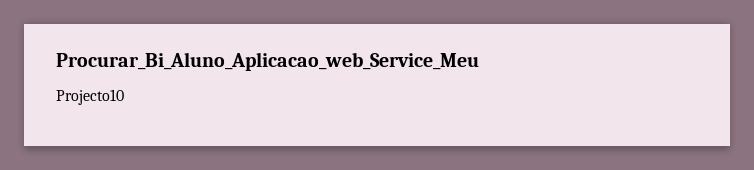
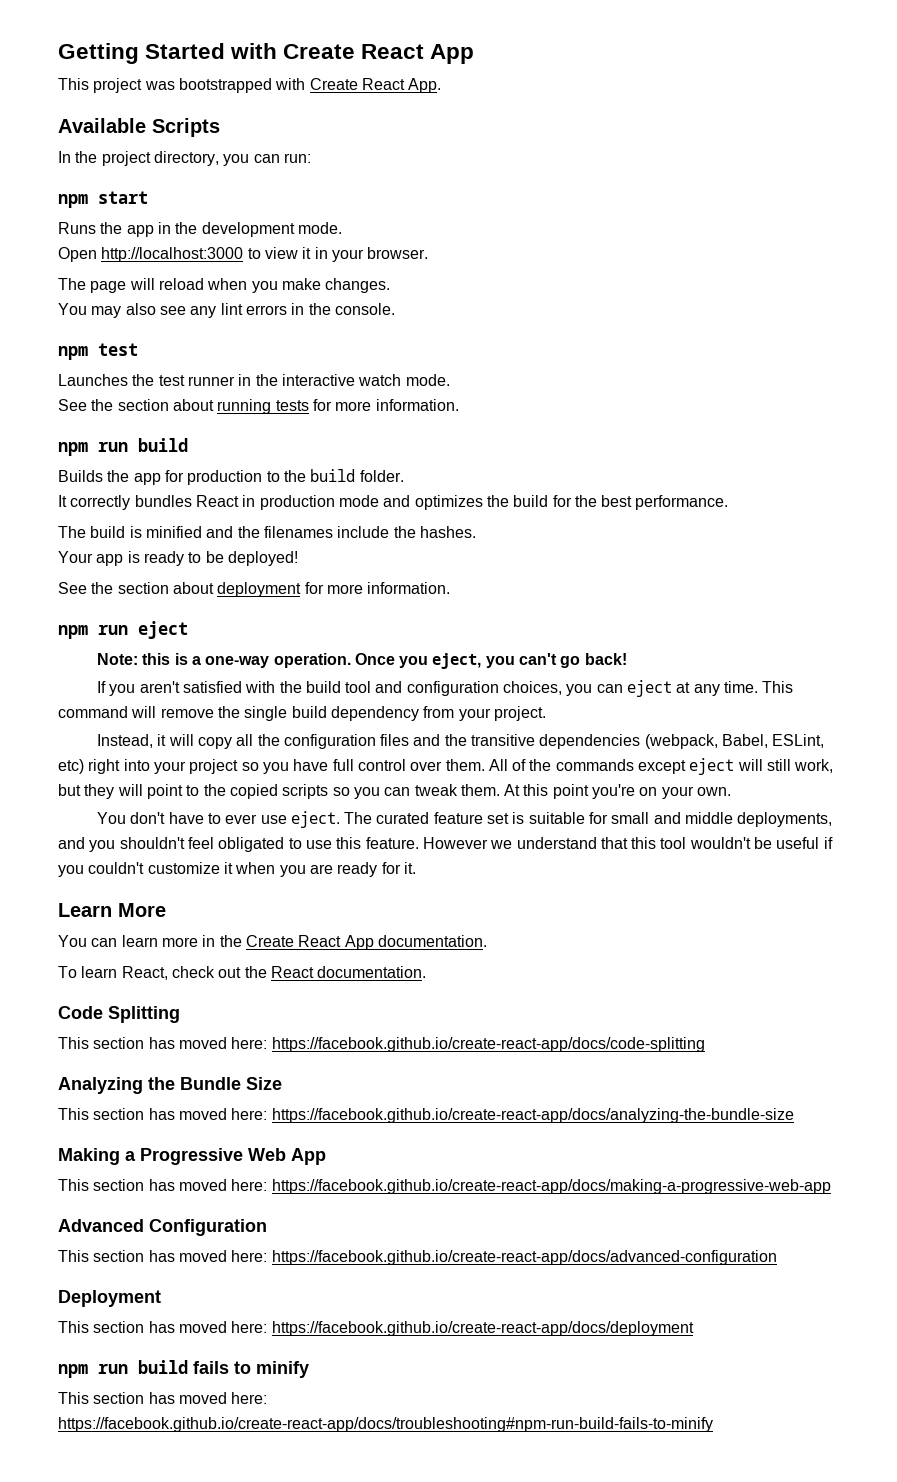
- Procurar_Bi_Aluno_Aplicacao_web_Service_Meu
- Projecto10
+ Getting Started with Create React App
+ This project was bootstrapped with Create React App.
+ Available Scripts
+ In the project directory, you can run:
+ npm start
+ Runs the app in the development mode.
+ Open http://localhost:3000 to view it in your browser.
+ The page will reload when you make changes.
+ You may also see any lint errors in the console.
+ npm test
+ Launches the test runner in the interactive watch mode.
+ See the section about running tests for more information.
+ npm run build
+ Builds the app for production to the build folder.
+ It correctly bundles React in production mode and optimizes the build for the best performance.
+ The build is minified and the filenames include the hashes.
+ Your app is ready to be deployed!
+ See the section about deployment for more information.
+ npm run eject
+ Note: this is a one-way operation. Once you eject, you can't go back!
+ If you aren't satisfied with the build tool and configuration choices, you can eject at any time. This command will remove the single build dependency from your project.
+ Instead, it will copy all the configuration files and the transitive dependencies (webpack, Babel, ESLint, etc) right into your project so you have full control over them. All of the commands except eject will still work, but they will point to the copied scripts so you can tweak them. At this point you're on your own.
+ You don't have to ever use eject. The curated feature set is suitable for small and middle deployments, and you shouldn't feel obligated to use this feature. However we understand that this tool wouldn't be useful if you couldn't customize it when you are ready for it.
+ Learn More
+ You can learn more in the Create React App documentation.
+ To learn React, check out the React documentation.
+ Code Splitting
+ This section has moved here: https://facebook.github.io/create-react-app/docs/code-splitting
+ Analyzing the Bundle Size
+ This section has moved here: https://facebook.github.io/create-react-app/docs/analyzing-the-bundle-size
+ Making a Progressive Web App
+ This section has moved here: https://facebook.github.io/create-react-app/docs/making-a-progressive-web-app
+ Advanced Configuration
+ This section has moved here: https://facebook.github.io/create-react-app/docs/advanced-configuration
+ Deployment
+ This section has moved here: https://facebook.github.io/create-react-app/docs/deployment
+ npm run build fails to minify
+ This section has moved here: https://facebook.github.io/create-react-app/docs/troubleshooting#npm-run-build-fails-to-minify

